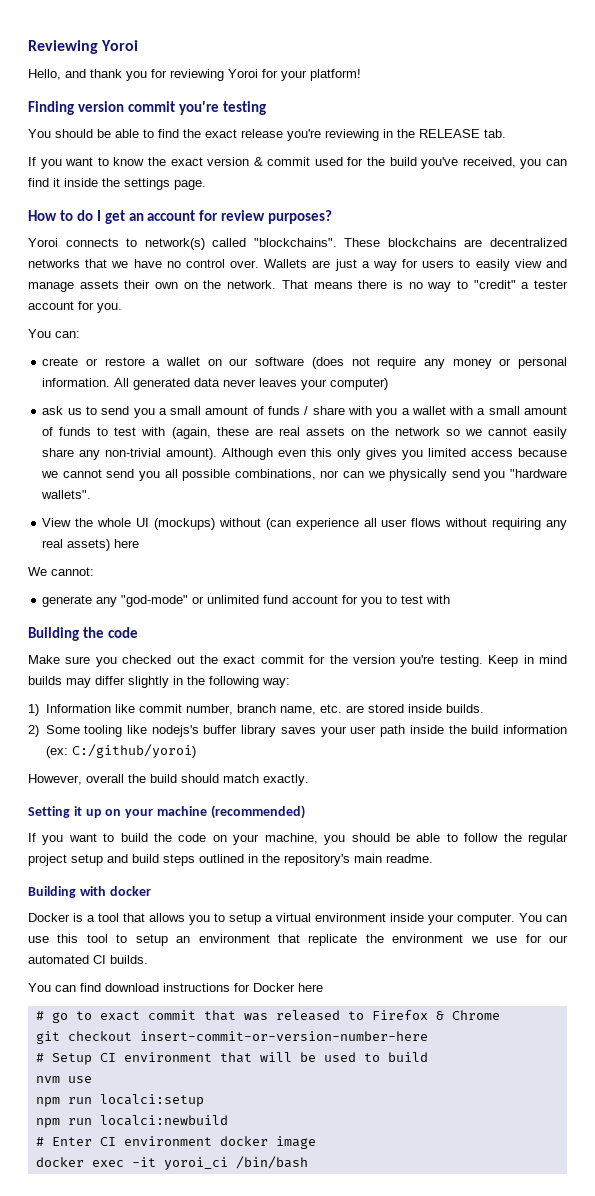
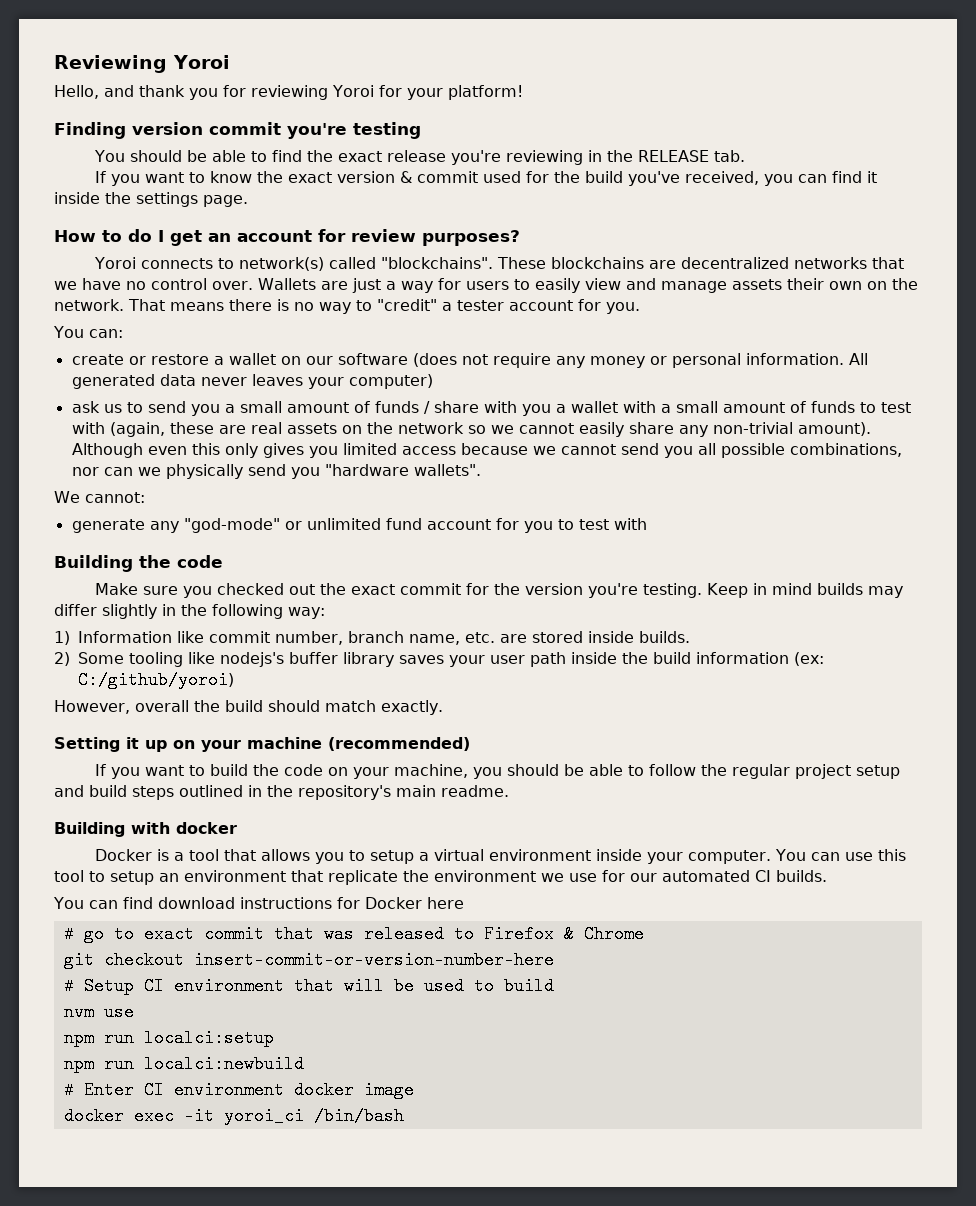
- View the whole UI (mockups) without (can experience all user flows without requiring any real assets) here

